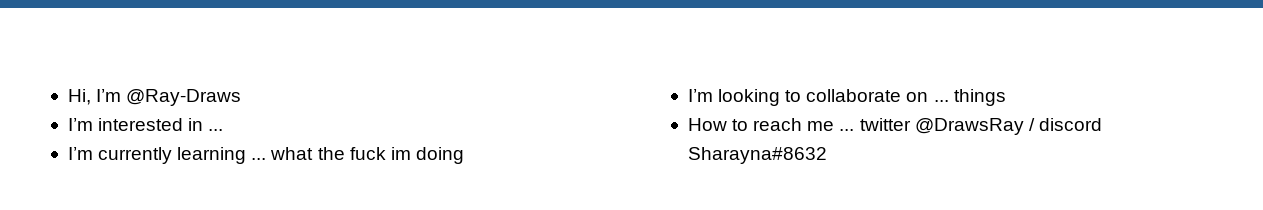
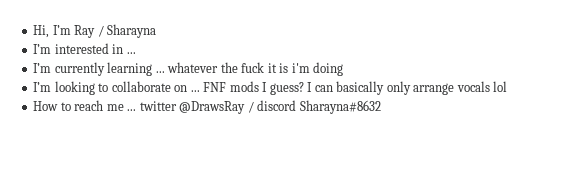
- Hi, I’m @Ray-Draws
+ Hi, I’m Ray / Sharayna
- I’m currently learning ... what the fuck im doing
+ I’m currently learning ... whatever the fuck it is i'm doing
- I’m looking to collaborate on ... things
+ I’m looking to collaborate on ... FNF mods I guess? I can basically only arrange vocals lol

